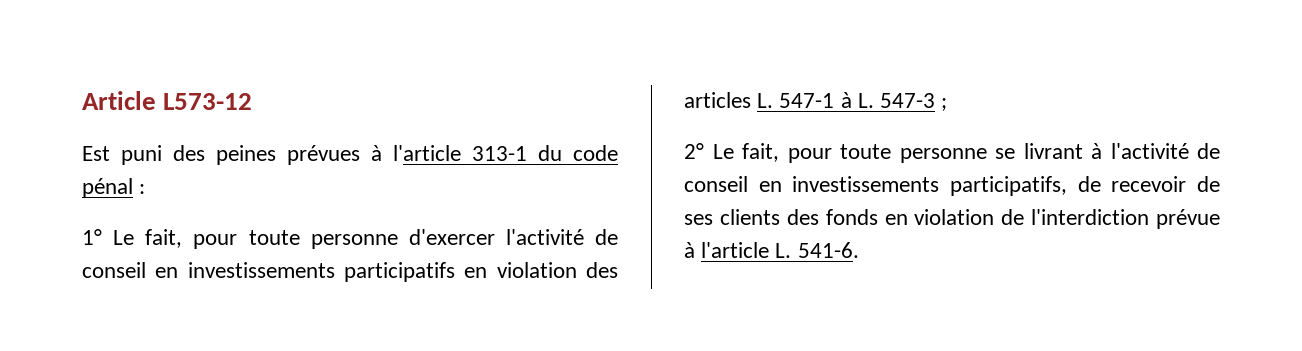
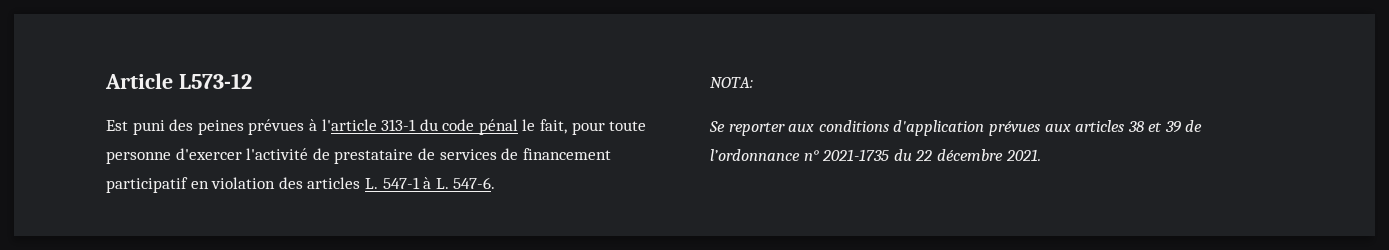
- Est puni des peines prévues à l'article 313-1 du code pénal :
- 1° Le fait, pour toute personne d'exercer l'activité de conseil en investissements participatifs en violation des articles L. 547-1 à L. 547-3 ;
- 2° Le fait, pour toute personne se livrant à l'activité de conseil en investissements participatifs, de recevoir de ses clients des fonds en violation de l'interdiction prévue à l'article L. 541-6.
+ Est puni des peines prévues à l'article 313-1 du code pénal le fait, pour toute personne d'exercer l'activité de prestataire de services de financement participatif en violation des articles L. 547-1 à L. 547-6.
+ NOTA:
+ Se reporter aux conditions d'application prévues aux articles 38 et 39 de l’ordonnance n° 2021-1735 du 22 décembre 2021.

